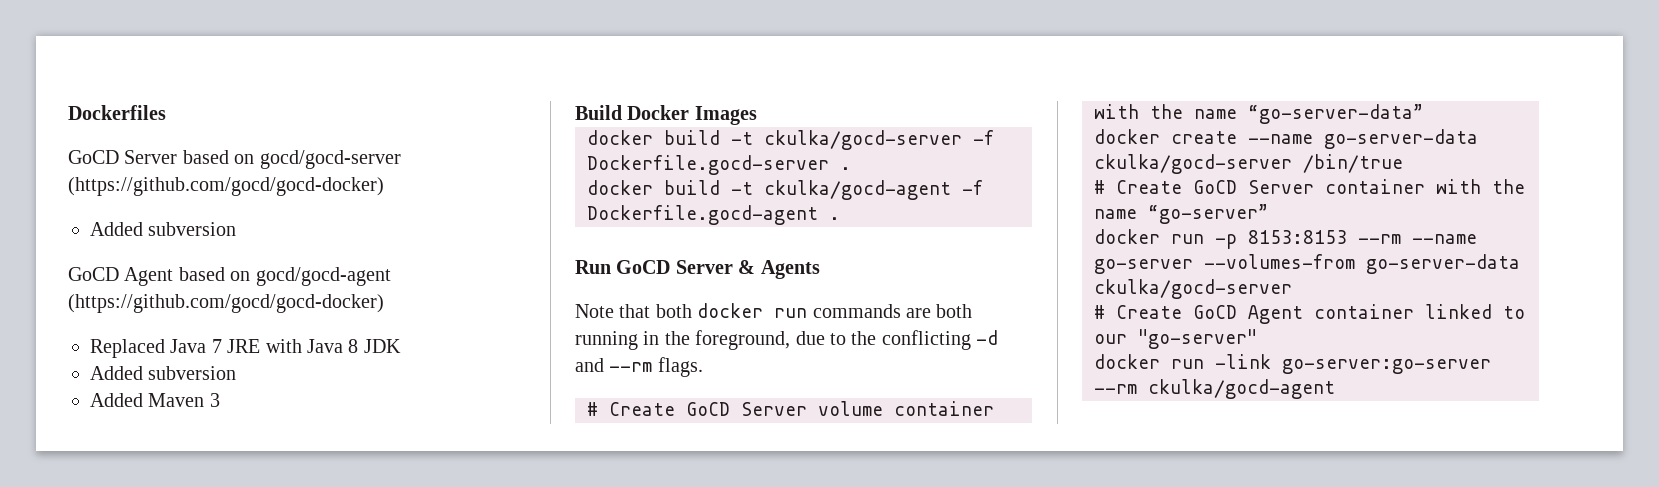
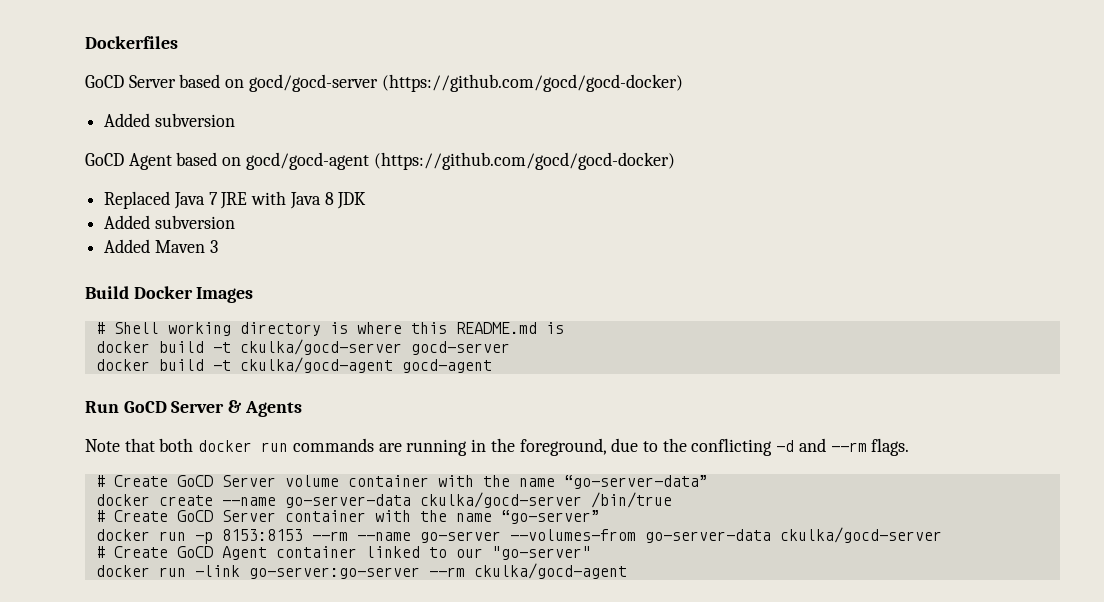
+ # Shell working directory is where this README.md is
- docker build -t ckulka/gocd-server -f Dockerfile.gocd-server .
+ docker build -t ckulka/gocd-server gocd-server
- docker build -t ckulka/gocd-agent -f Dockerfile.gocd-agent .
+ docker build -t ckulka/gocd-agent gocd-agent
- Note that both docker run commands are both running in the foreground, due to the conflicting -d and --rm flags.
+ Note that both docker run commands are running in the foreground, due to the conflicting -d and --rm flags.

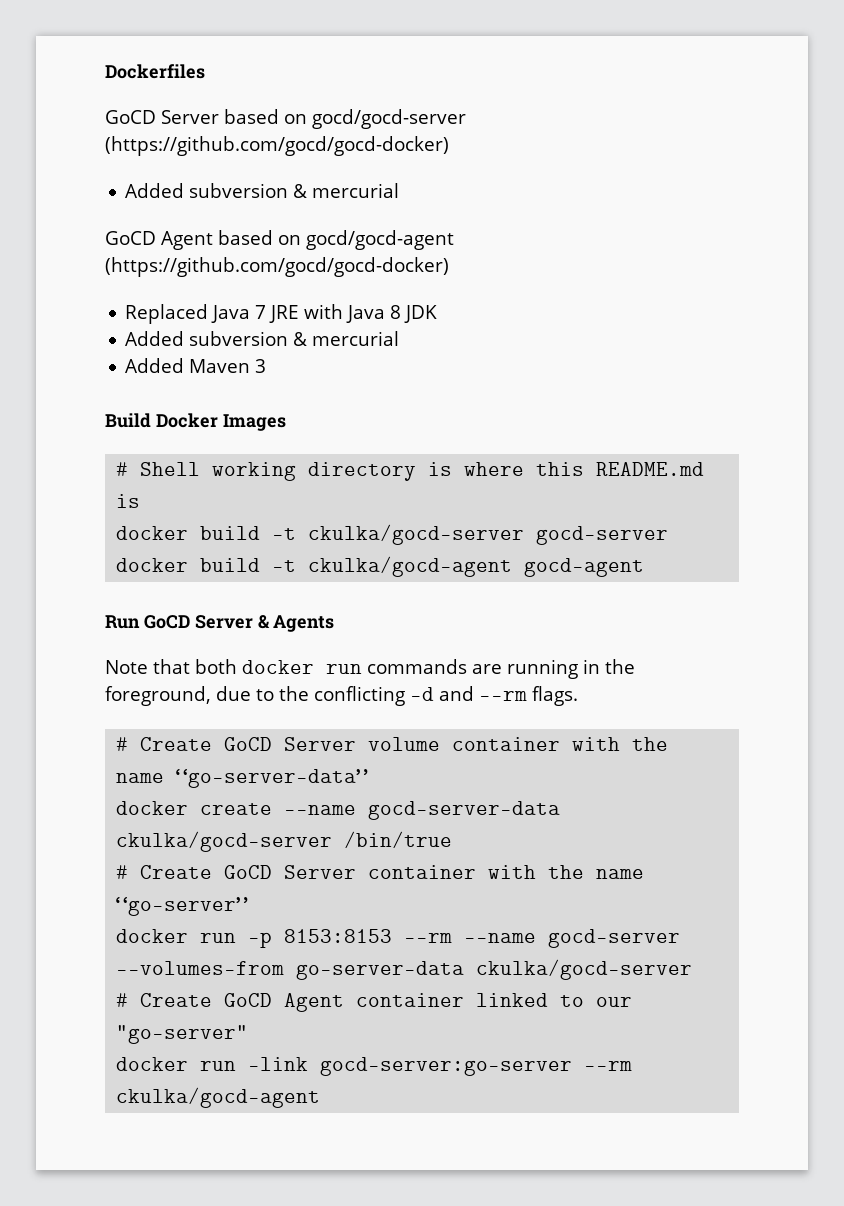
  GoCD Server based on gocd/gocd-server (https://github.com/gocd/gocd-docker)
- Added subversion
+ Added subversion & mercurial
  Replaced Java 7 JRE with Java 8 JDK
- Added subversion
+ Added subversion & mercurial
- docker create --name go-server-data ckulka/gocd-server /bin/true
+ docker create --name gocd-server-data ckulka/gocd-server /bin/true
- docker run -p 8153:8153 --rm --name go-server --volumes-from go-server-data ckulka/gocd-server
+ docker run -p 8153:8153 --rm --name gocd-server --volumes-from go-server-data ckulka/gocd-server
- docker run -link go-server:go-server --rm ckulka/gocd-agent
+ docker run -link gocd-server:go-server --rm ckulka/gocd-agent

